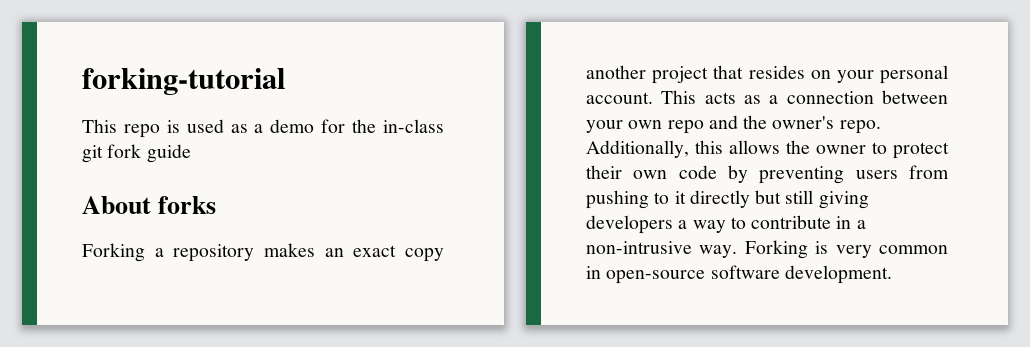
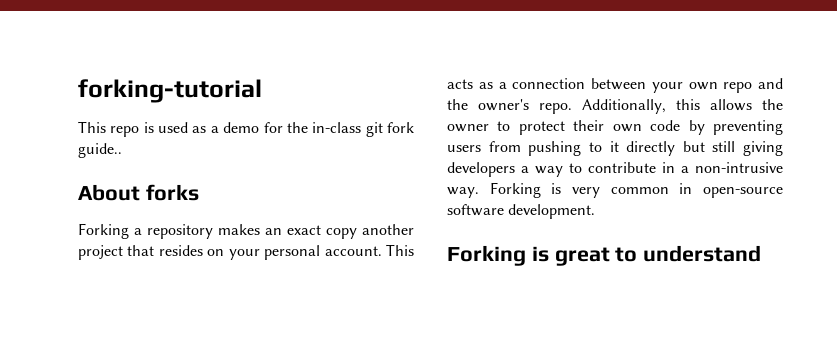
- This repo is used as a demo for the in-class git fork guide
+ This repo is used as a demo for the in-class git fork guide..
+ Forking is great to understand

